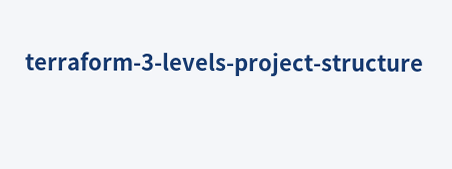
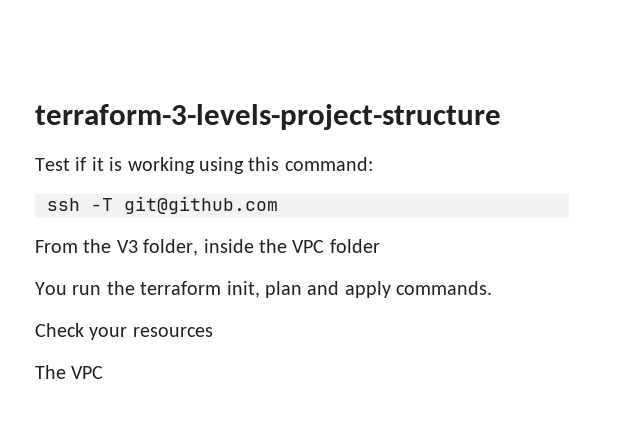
+ Test if it is working using this command:
+ ssh -T git@github.com
+ From the V3 folder, inside the VPC folder
+ You run the terraform init, plan and apply commands.
+ Check your resources
+ The VPC

